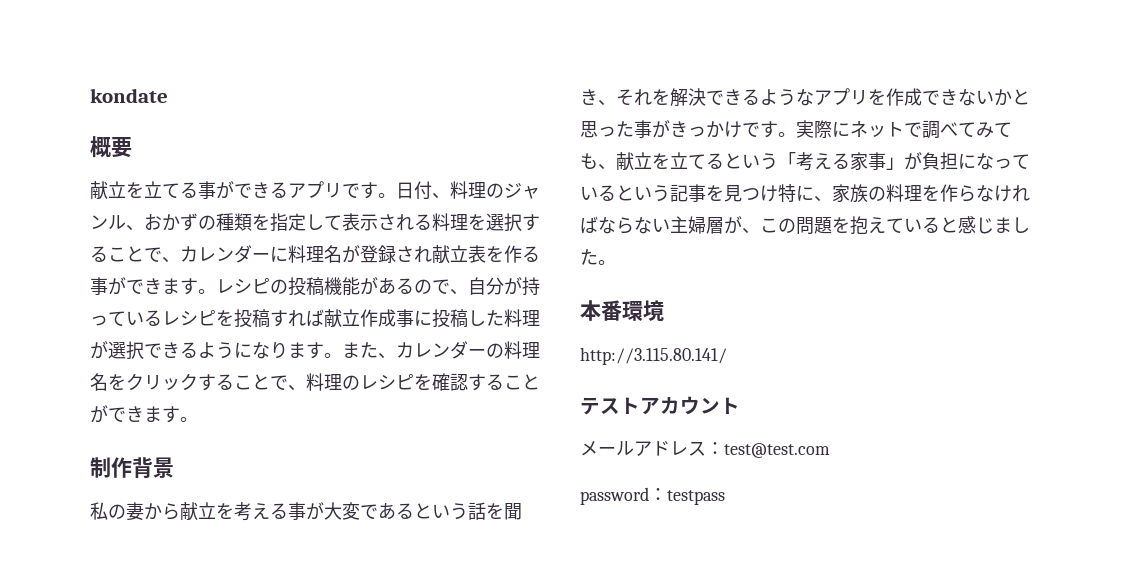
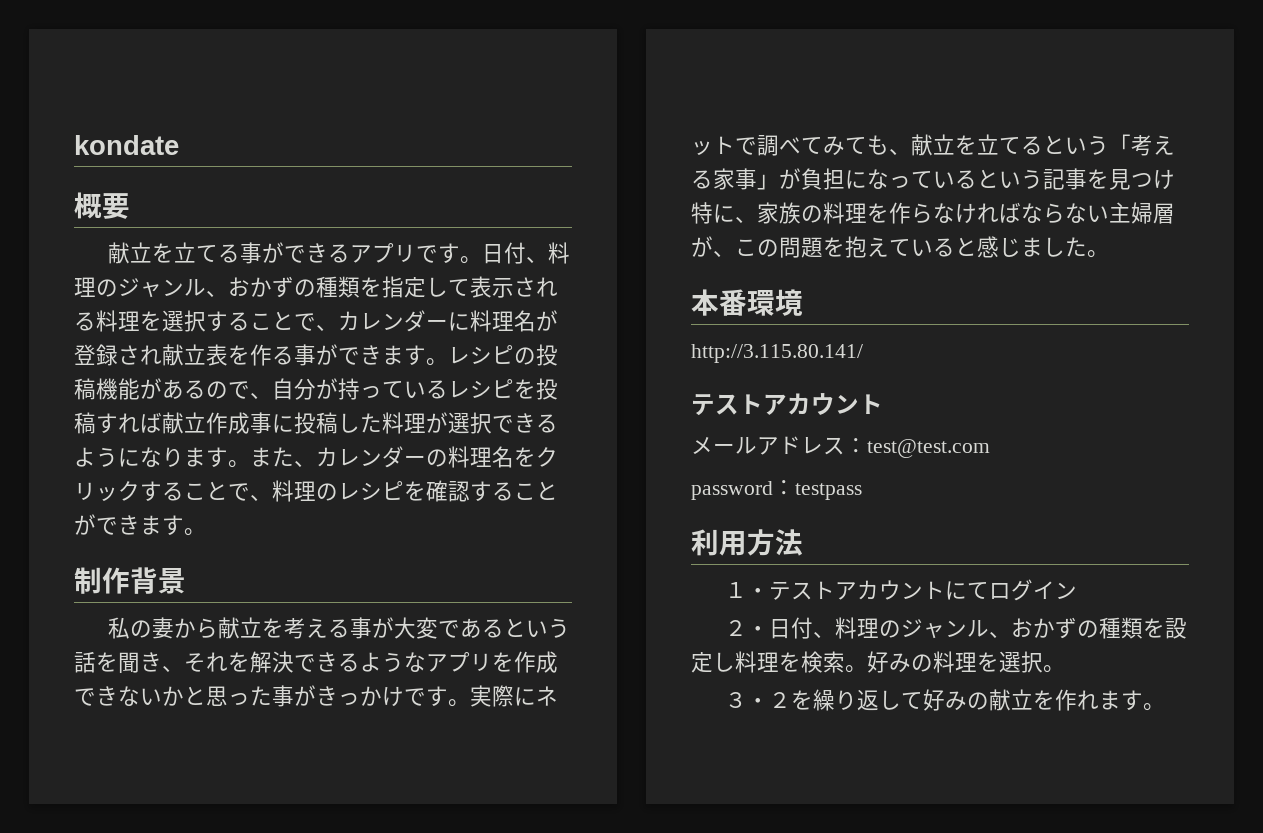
+ 利用方法
+ １・テストアカウントにてログイン
+ ２・日付、料理のジャンル、おかずの種類を設定し料理を検索。好みの料理を選択。
+ ３・２を繰り返して好みの献立を作れます。

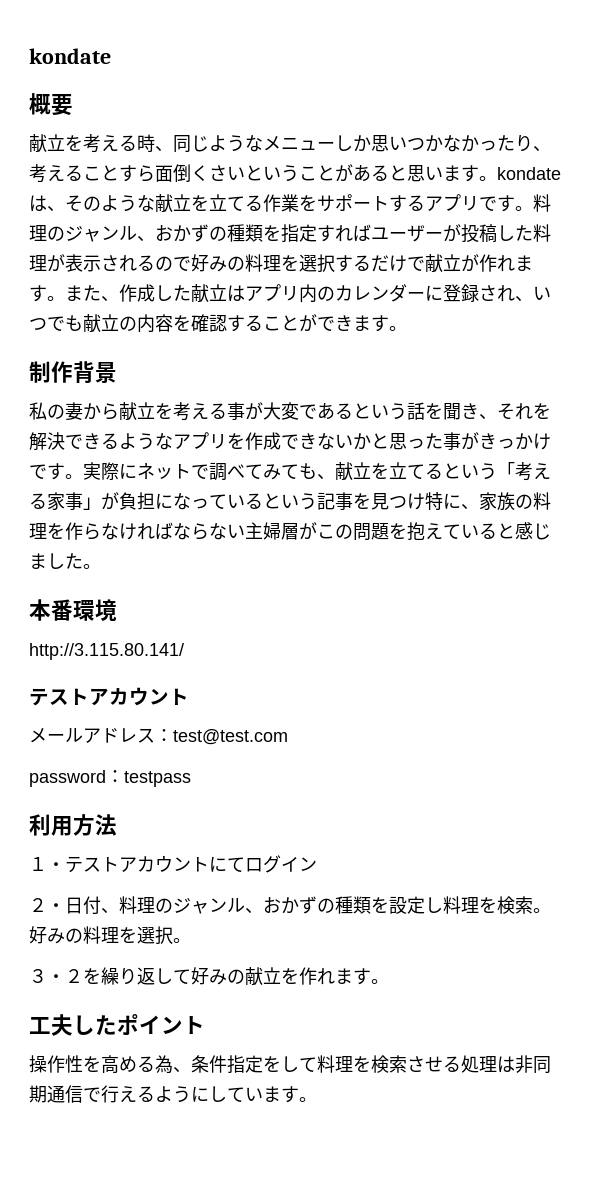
- 献立を立てる事ができるアプリです。
+ 献立を考える時、同じようなメニューしか思いつかなかったり、考えることすら面倒くさいということがあると思います。kondateは、そのような献立を立てる作業をサポートするアプリです。
- 日付、料理のジャンル、おかずの種類を指定して表示される料理を選択することで、カレンダーに料理名が登録され献立表を作る事ができます。レシピの投稿機能があるので、自分が持っているレシピを投稿すれば献立作成事に投稿した料理が選択できるようになります。また、カレンダーの料理名をクリックすることで、料理のレシピを確認することができます。
+ 料理のジャンル、おかずの種類を指定すればユーザーが投稿した料理が表示されるので好みの料理を選択するだけで献立が作れます。また、作成した献立はアプリ内のカレンダーに登録され、いつでも献立の内容を確認することができます。
- 実際にネットで調べてみても、献立を立てるという「考える家事」が負担になっているという記事を見つけ特に、家族の料理を作らなければならない主婦層が、この問題を抱えていると感じました。
+ 実際にネットで調べてみても、献立を立てるという「考える家事」が負担になっているという記事を見つけ特に、家族の料理を作らなければならない主婦層がこの問題を抱えていると感じました。
+ 工夫したポイント
+ 操作性を高める為、条件指定をして料理を検索させる処理は非同期通信で行えるようにしています。

